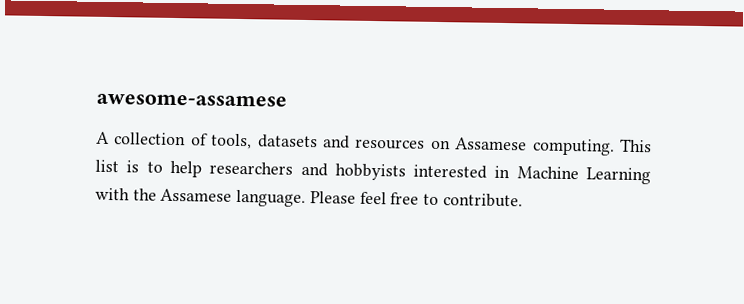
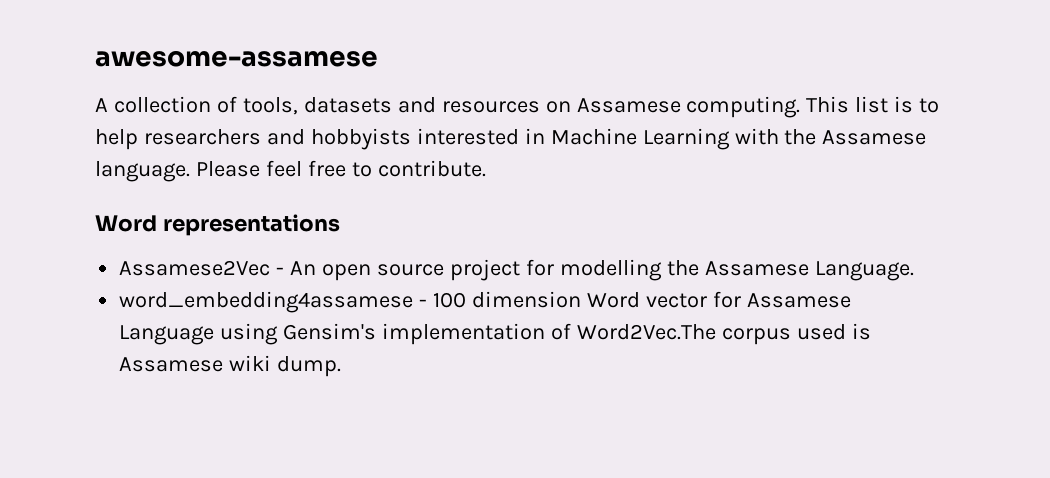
+ Word representations
+ Assamese2Vec - An open source project for modelling the Assamese Language.
+ word_embedding4assamese - 100 dimension Word vector for Assamese Language using Gensim's implementation of Word2Vec.The corpus used is Assamese wiki dump.

